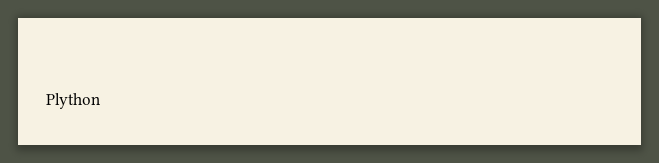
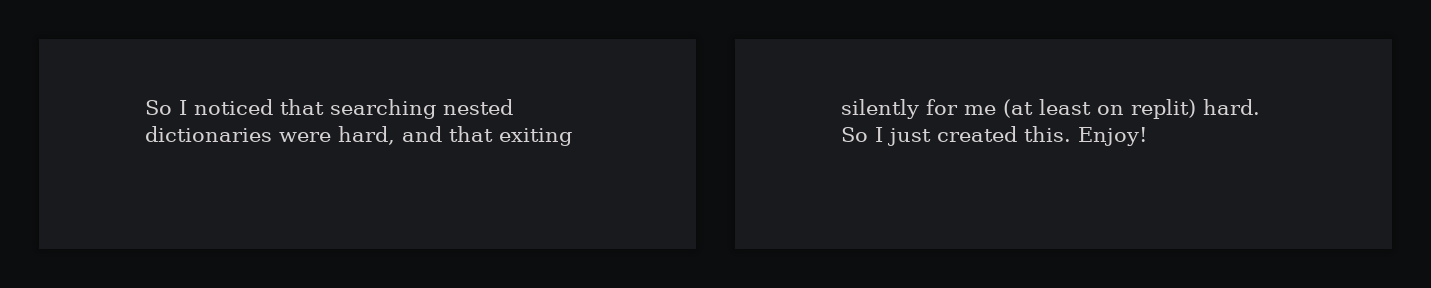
- Plython
+ So I noticed that searching nested dictionaries were hard, and that exiting silently for me (at least on replit) hard. So I just created this. Enjoy!

